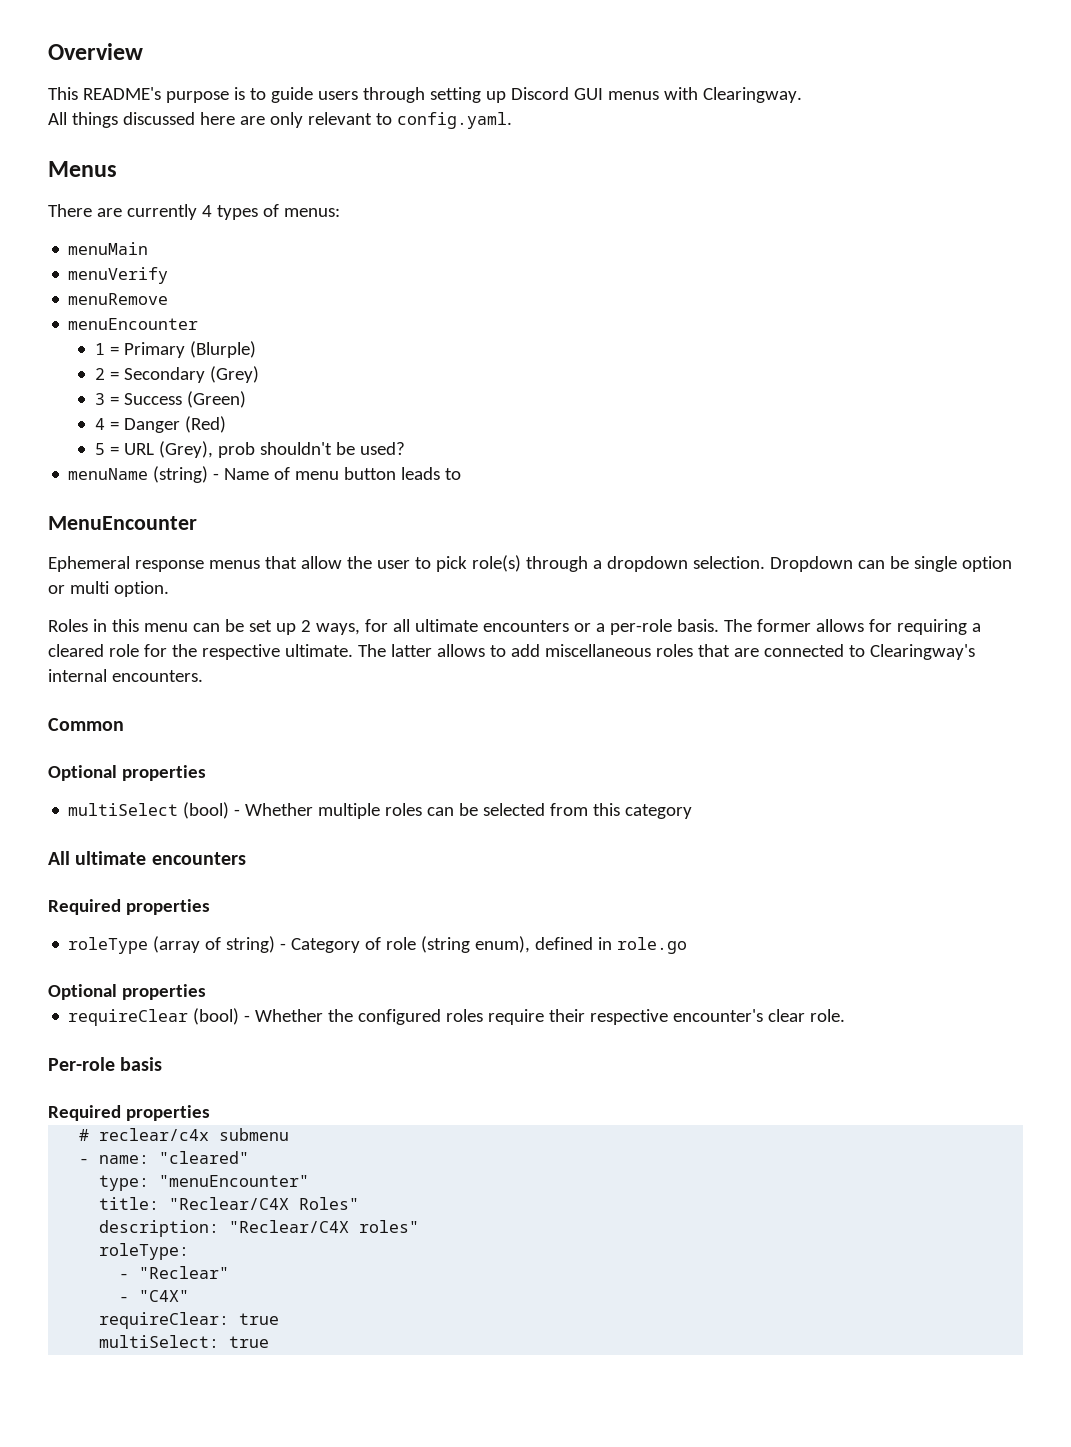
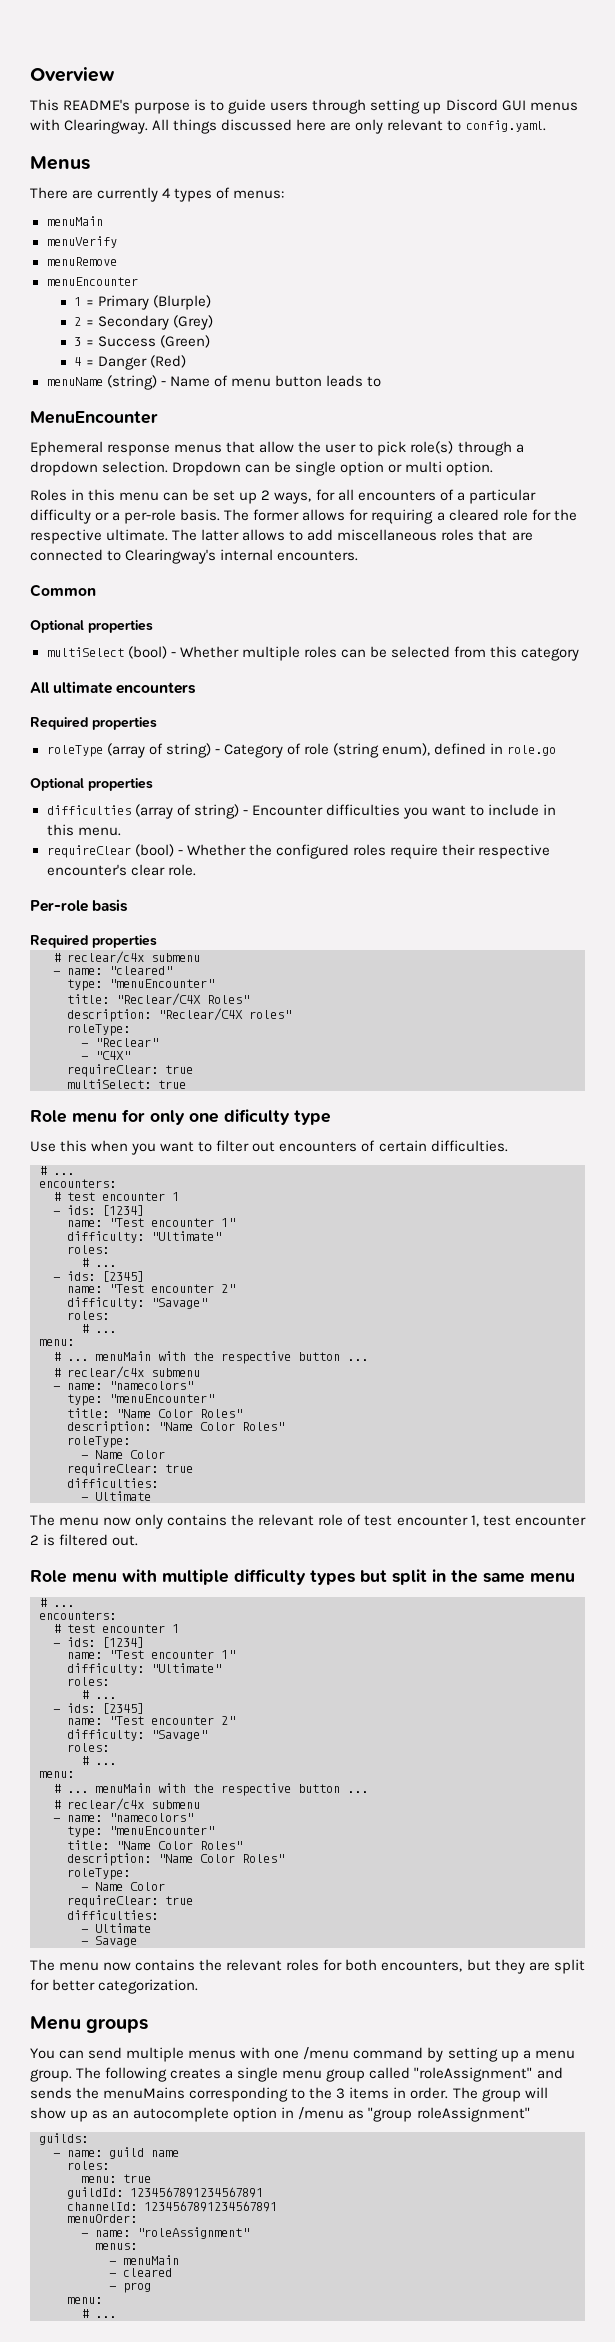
- This README's purpose is to guide users through setting up Discord GUI menus with Clearingway.
- All things discussed here are only relevant to config.yaml.
+ This README's purpose is to guide users through setting up Discord GUI menus with Clearingway. All things discussed here are only relevant to config.yaml.
- 5 = URL (Grey), prob shouldn't be used?
- Roles in this menu can be set up 2 ways, for all ultimate encounters or a per-role basis.
+ Roles in this menu can be set up 2 ways, for all encounters of a particular difficulty or a per-role basis.
+ difficulties (array of string) - Encounter difficulties you want to include in this menu.
+ Role menu for only one dificulty type
+ Use this when you want to filter out encounters of certain difficulties.
+ # ...
+ encounters:
+ # test encounter 1
+ - ids: [1234]
+ name: "Test encounter 1"
+ difficulty: "Ultimate"
+ roles:
+ # ...
+ - ids: [2345]
+ name: "Test encounter 2"
+ difficulty: "Savage"
+ roles:
+ # ...
+ menu:
+ # ... menuMain with the respective button ...
+ # reclear/c4x submenu
+ - name: "namecolors"
+ type: "menuEncounter"
+ title: "Name Color Roles"
+ description: "Name Color Roles"
+ roleType:
+ - Name Color
+ requireClear: true
+ difficulties:
+ - Ultimate
+ The menu now only contains the relevant role of test encounter 1, test encounter 2 is filtered out.
+ Role menu with multiple difficulty types but split in the same menu
+ # ...
+ encounters:
+ # test encounter 1
+ - ids: [1234]
+ name: "Test encounter 1"
+ difficulty: "Ultimate"
+ roles:
+ # ...
+ - ids: [2345]
+ name: "Test encounter 2"
+ difficulty: "Savage"
+ roles:
+ # ...
+ menu:
+ # ... menuMain with the respective button ...
+ # reclear/c4x submenu
+ - name: "namecolors"
+ type: "menuEncounter"
+ title: "Name Color Roles"
+ description: "Name Color Roles"
+ roleType:
+ - Name Color
+ requireClear: true
+ difficulties:
+ - Ultimate
+ - Savage
+ The menu now contains the relevant roles for both encounters, but they are split for better categorization.
+ Menu groups
+ You can send multiple menus with one /menu command by setting up a menu group. The following creates a single menu group called "roleAssignment" and sends the menuMains corresponding to the 3 items in order. The group will show up as an autocomplete option in /menu as "group roleAssignment"
+ guilds:
+ - name: guild name
+ roles:
+ menu: true
+ guildId: 1234567891234567891
+ channelId: 1234567891234567891
+ menuOrder:
+ - name: "roleAssignment"
+ menus:
+ - menuMain
+ - cleared
+ - prog
+ menu:
+ # ...

